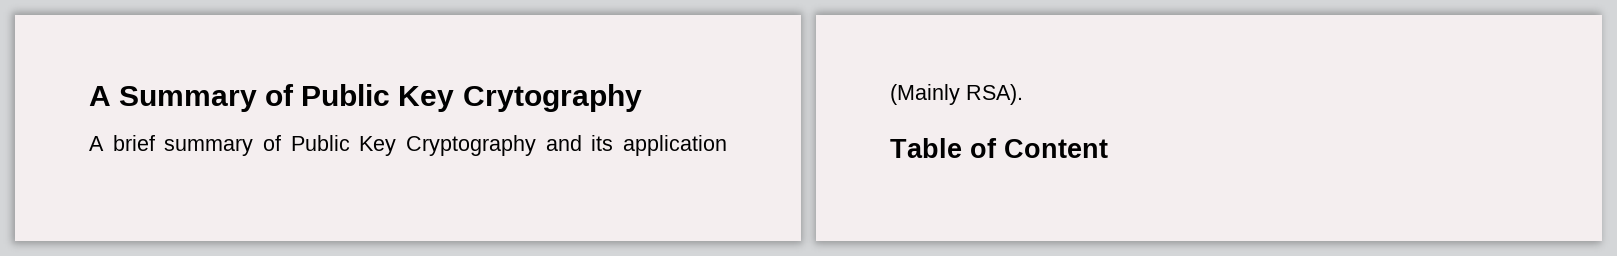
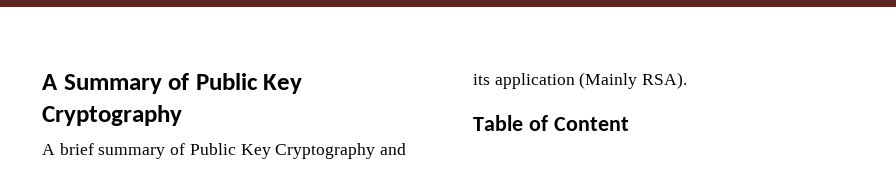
- A Summary of Public Key Crytography
+ A Summary of Public Key Cryptography

